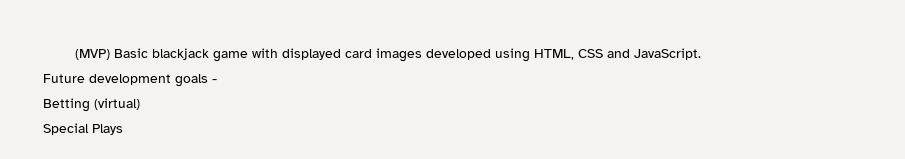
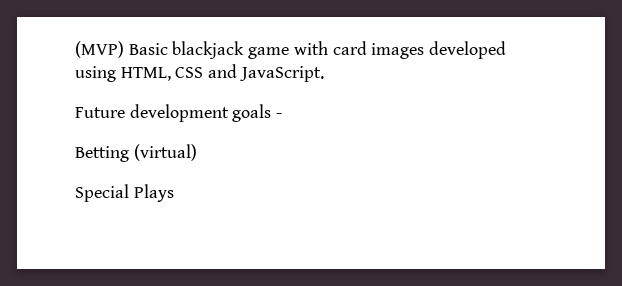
- (MVP) Basic blackjack game with displayed card images developed using HTML, CSS and JavaScript.
+ (MVP) Basic blackjack game with card images developed using HTML, CSS and JavaScript.

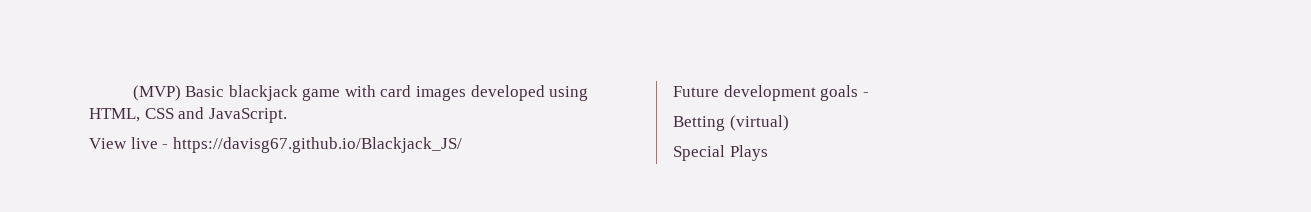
+ View live - https://davisg67.github.io/Blackjack_JS/

